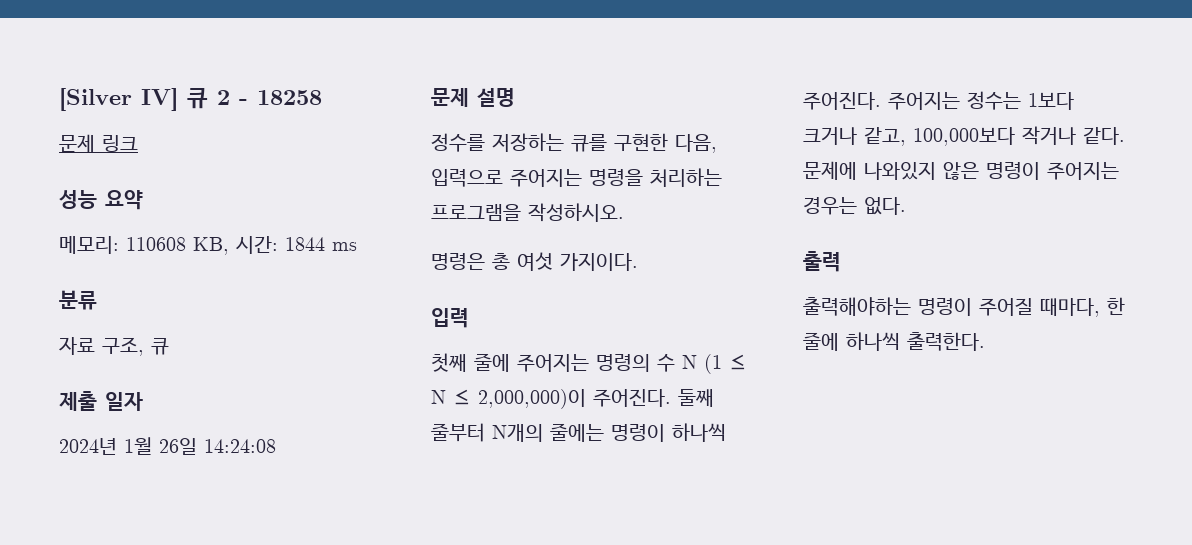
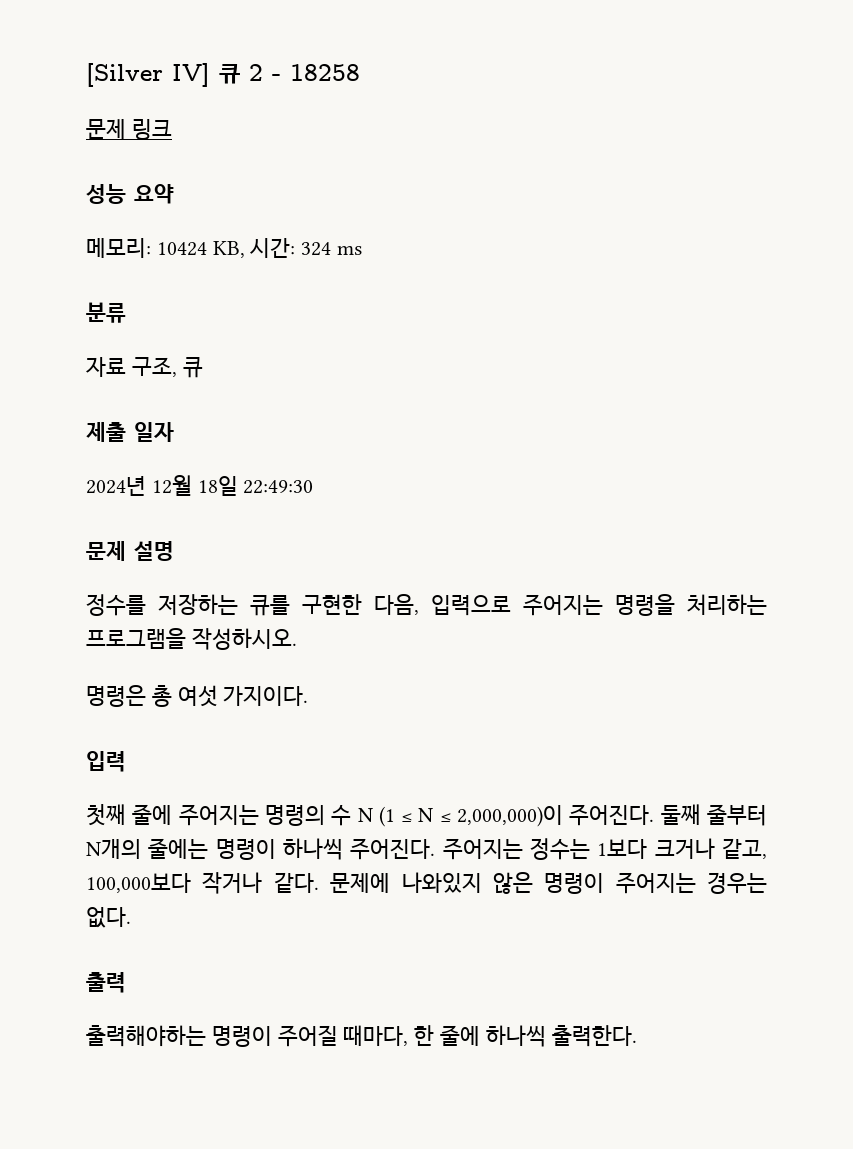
- 메모리: 110608 KB, 시간: 1844 ms
+ 메모리: 10424 KB, 시간: 324 ms
- 2024년 1월 26일 14:24:08
+ 2024년 12월 18일 22:49:30

